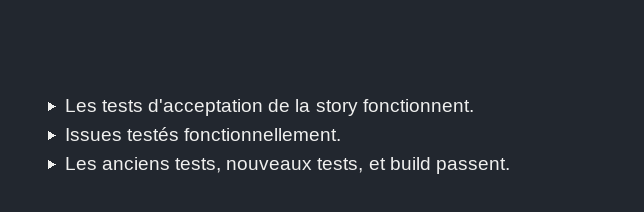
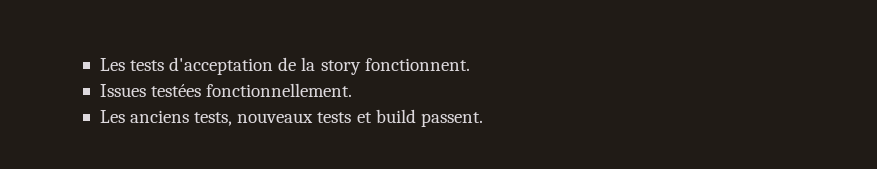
- Issues testés fonctionnellement.
+ Issues testées fonctionnellement.
- Les anciens tests, nouveaux tests, et build passent.
+ Les anciens tests, nouveaux tests et build passent.

